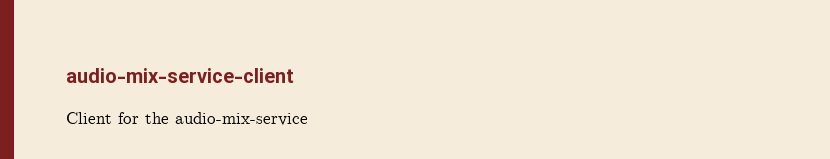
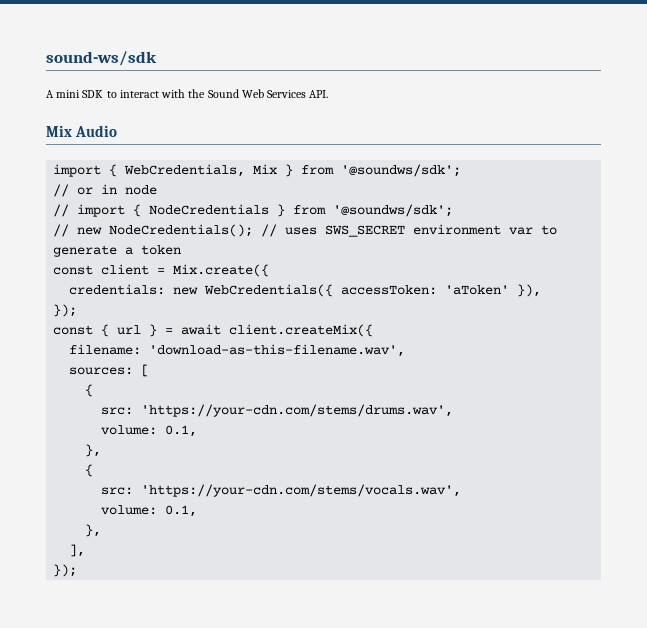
- audio-mix-service-client
- Client for the audio-mix-service
+ sound-ws/sdk
+ A mini SDK to interact with the Sound Web Services API.
+ Mix Audio
+ import { WebCredentials, Mix } from '@soundws/sdk';
+ // or in node
+ // import { NodeCredentials } from '@soundws/sdk';
+ // new NodeCredentials(); // uses SWS_SECRET environment var to generate a token
+ const client = Mix.create({
+ credentials: new WebCredentials({ accessToken: 'aToken' }),
+ });
+ const { url } = await client.createMix({
+ filename: 'download-as-this-filename.wav',
+ sources: [
+ {
+ src: 'https://your-cdn.com/stems/drums.wav',
+ volume: 0.1,
+ },
+ {
+ src: 'https://your-cdn.com/stems/vocals.wav',
+ volume: 0.1,
+ },
+ ],
+ });

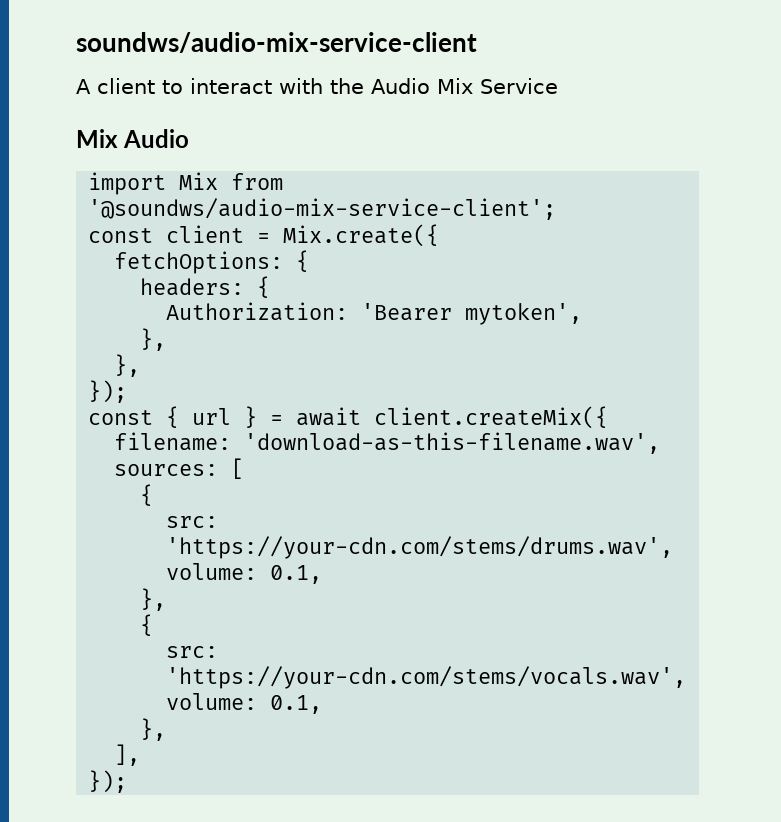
- sound-ws/sdk
+ soundws/audio-mix-service-client
- A mini SDK to interact with the Sound Web Services API.
+ A client to interact with the Audio Mix Service
- import { WebCredentials, Mix } from '@soundws/sdk';
- // or in node
- // import { NodeCredentials } from '@soundws/sdk';
- // new NodeCredentials(); // uses SWS_SECRET environment var to generate a token
+ import Mix from '@soundws/audio-mix-service-client';
  const client = Mix.create({
- credentials: new WebCredentials({ accessToken: 'aToken' }),
+ fetchOptions: {
+ headers: {
+ Authorization: 'Bearer mytoken',
+ },
+ },

